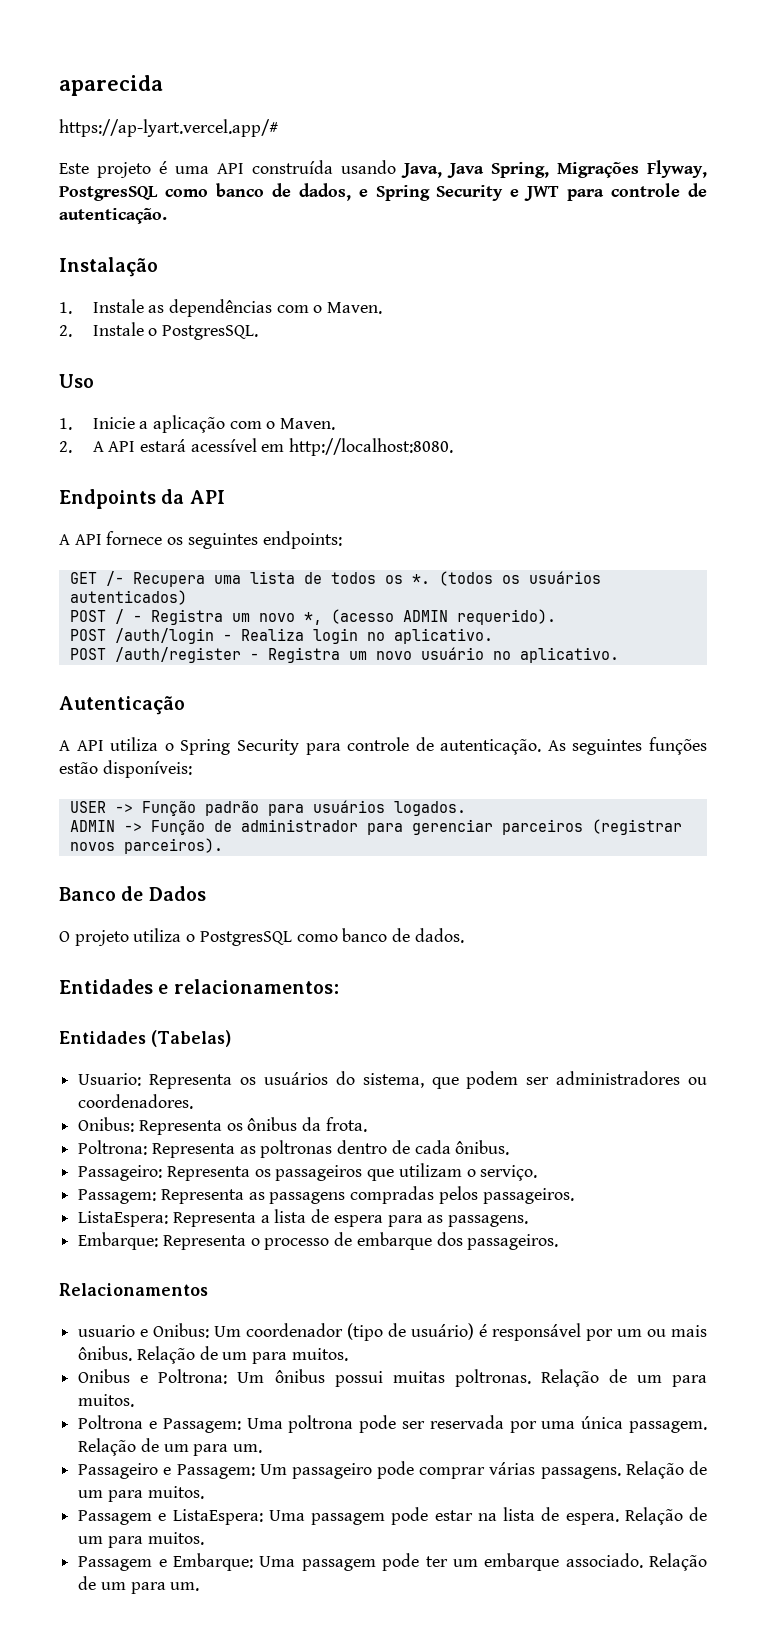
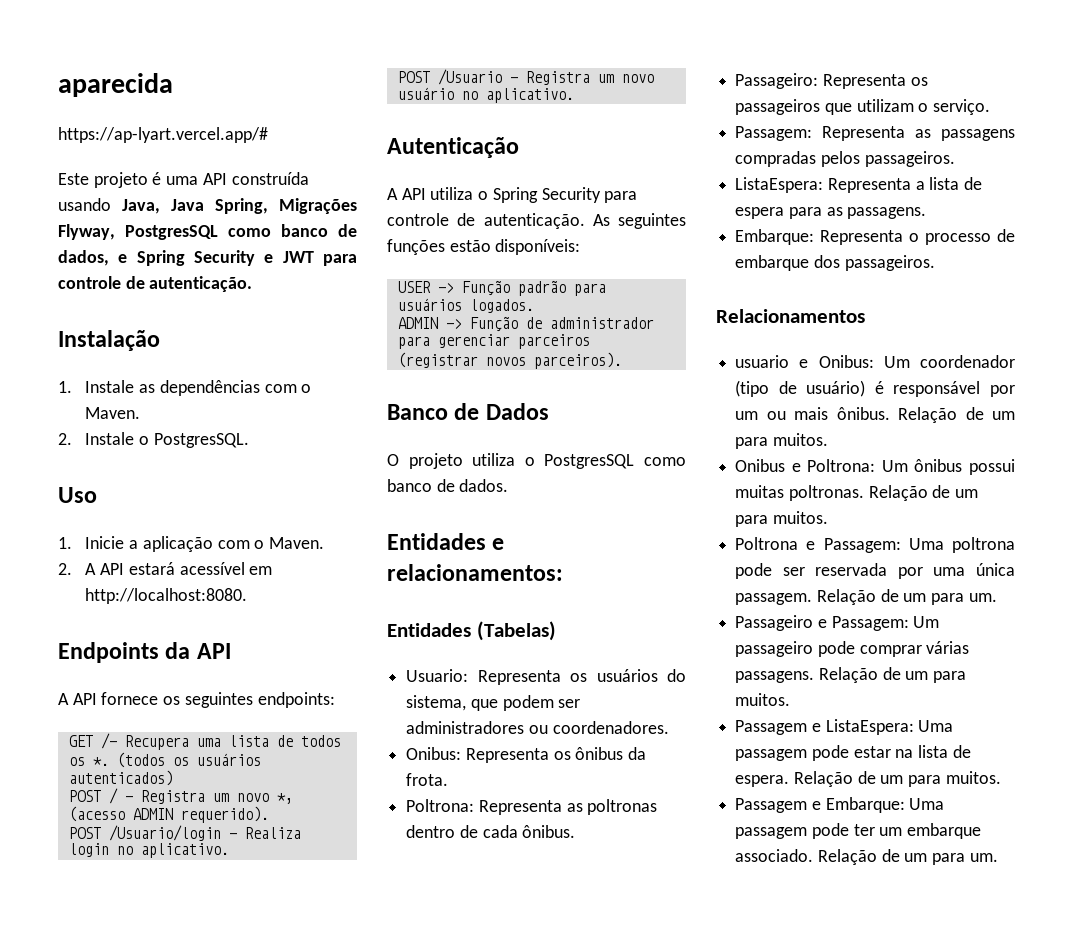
- POST /auth/login - Realiza login no aplicativo.
+ POST /Usuario/login - Realiza login no aplicativo.
- POST /auth/register - Registra um novo usuário no aplicativo.
+ POST /Usuario - Registra um novo usuário no aplicativo.

